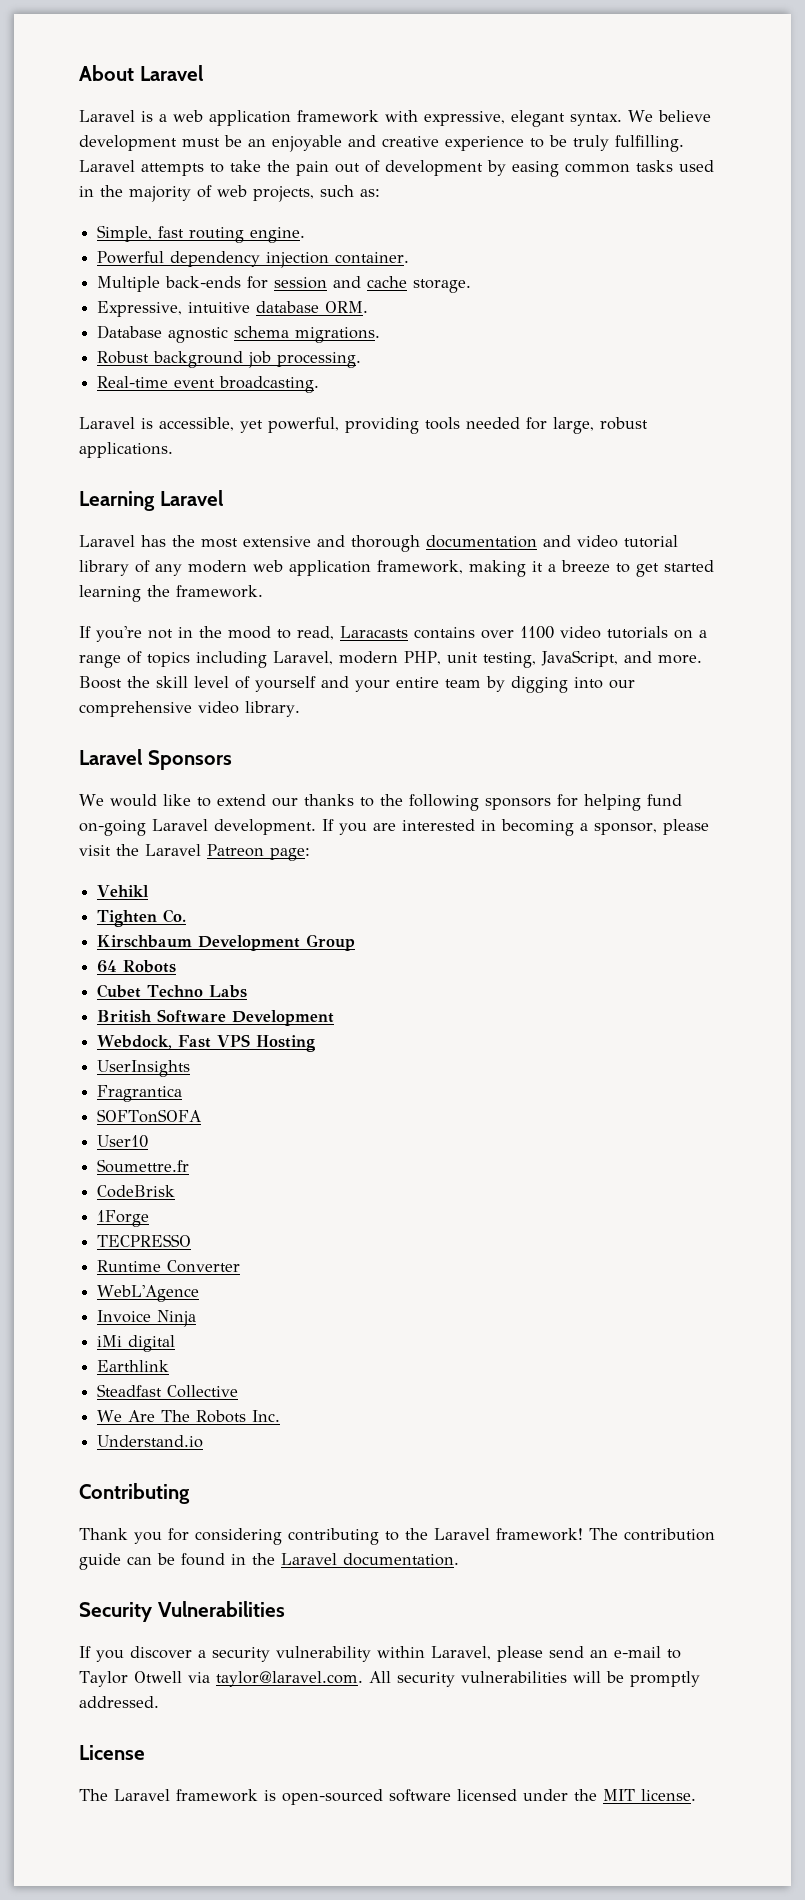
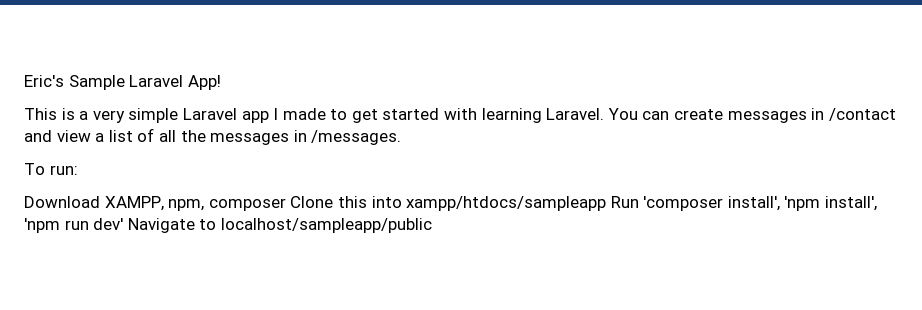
- About Laravel
- Laravel is a web application framework with expressive, elegant syntax. We believe development must be an enjoyable and creative experience to be truly fulfilling. Laravel attempts to take the pain out of development by easing common tasks used in the majority of web projects, such as:
- Simple, fast routing engine.
- Powerful dependency injection container.
- Multiple back-ends for session and cache storage.
- Expressive, intuitive database ORM.
- Database agnostic schema migrations.
- Robust background job processing.
- Real-time event broadcasting.
- Laravel is accessible, yet powerful, providing tools needed for large, robust applications.
- Learning Laravel
- Laravel has the most extensive and thorough documentation and video tutorial library of any modern web application framework, making it a breeze to get started learning the framework.
- If you're not in the mood to read, Laracasts contains over 1100 video tutorials on a range of topics including Laravel, modern PHP, unit testing, JavaScript, and more. Boost the skill level of yourself and your entire team by digging into our comprehensive video library.
- Laravel Sponsors
- We would like to extend our thanks to the following sponsors for helping fund on-going Laravel development. If you are interested in becoming a sponsor, please visit the Laravel Patreon page:
- Vehikl
- Tighten Co.
- Kirschbaum Development Group
- 64 Robots
- Cubet Techno Labs
- British Software Development
- Webdock, Fast VPS Hosting
- UserInsights
- Fragrantica
- SOFTonSOFA
- User10
- Soumettre.fr
- CodeBrisk
- 1Forge
- TECPRESSO
- Runtime Converter
- WebL'Agence
- Invoice Ninja
- iMi digital
- Earthlink
- Steadfast Collective
- We Are The Robots Inc.
- Understand.io
- Contributing
- Thank you for considering contributing to the Laravel framework! The contribution guide can be found in the Laravel documentation.
- Security Vulnerabilities
- If you discover a security vulnerability within Laravel, please send an e-mail to Taylor Otwell via taylor@laravel.com. All security vulnerabilities will be promptly addressed.
- License
- The Laravel framework is open-sourced software licensed under the MIT license.
+ Eric's Sample Laravel App!
+ This is a very simple Laravel app I made to get started with learning Laravel. You can create messages in /contact and view a list of all the messages in /messages.
+ To run:
+ Download XAMPP, npm, composer Clone this into xampp/htdocs/sampleapp Run 'composer install', 'npm install', 'npm run dev' Navigate to localhost/sampleapp/public

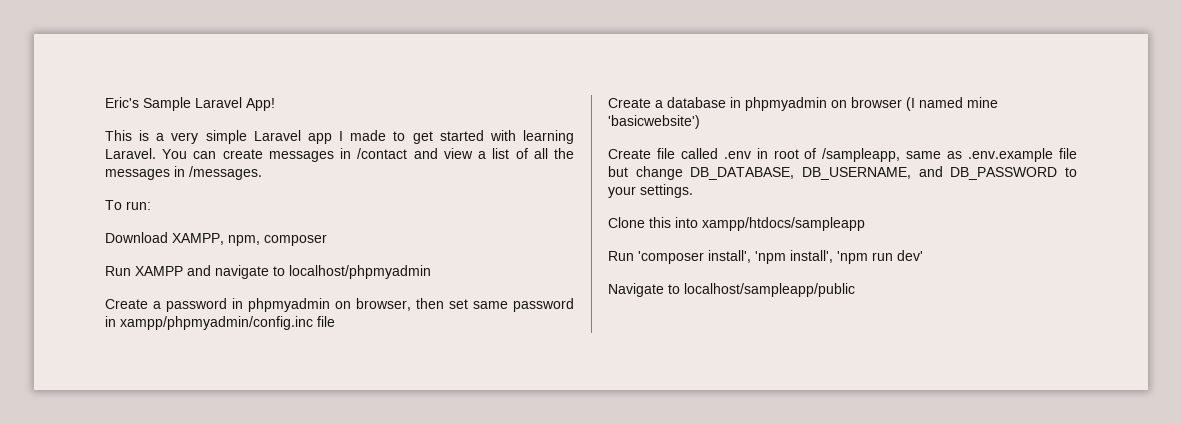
- Download XAMPP, npm, composer Clone this into xampp/htdocs/sampleapp Run 'composer install', 'npm install', 'npm run dev' Navigate to localhost/sampleapp/public
+ Download XAMPP, npm, composer
+ Run XAMPP and navigate to localhost/phpmyadmin
+ Create a password in phpmyadmin on browser, then set same password in xampp/phpmyadmin/config.inc file
+ Create a database in phpmyadmin on browser (I named mine 'basicwebsite')
+ Create file called .env in root of /sampleapp, same as .env.example file but change DB_DATABASE, DB_USERNAME, and DB_PASSWORD to your settings.
+ Clone this into xampp/htdocs/sampleapp
+ Run 'composer install', 'npm install', 'npm run dev'
+ Navigate to localhost/sampleapp/public

